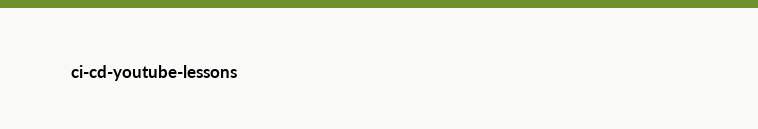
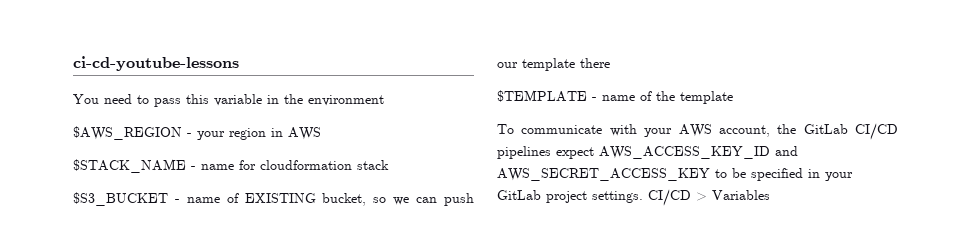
+ You need to pass this variable in the environment
+ $AWS_REGION - your region in AWS
+ $STACK_NAME - name for cloudformation stack
+ $S3_BUCKET - name of EXISTING bucket, so we can push our template there
+ $TEMPLATE - name of the template
+ To communicate with your AWS account, the GitLab CI/CD pipelines expect AWS_ACCESS_KEY_ID and AWS_SECRET_ACCESS_KEY to be specified in your GitLab project settings. CI/CD > Variables

